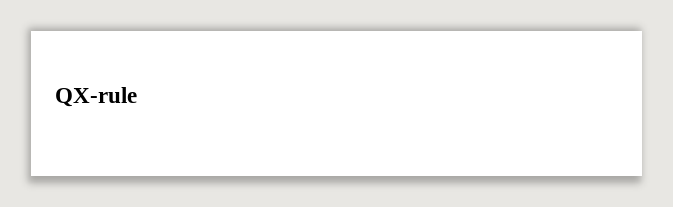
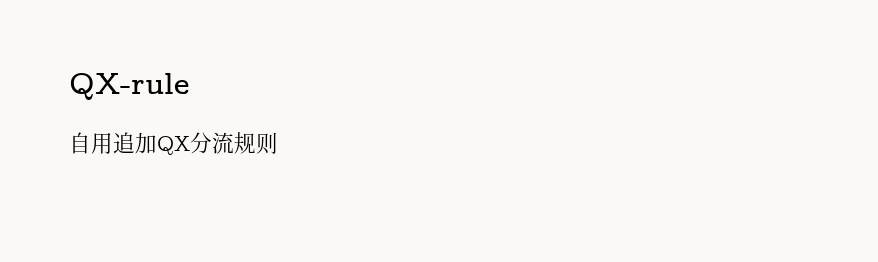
+ 自用追加QX分流规则

